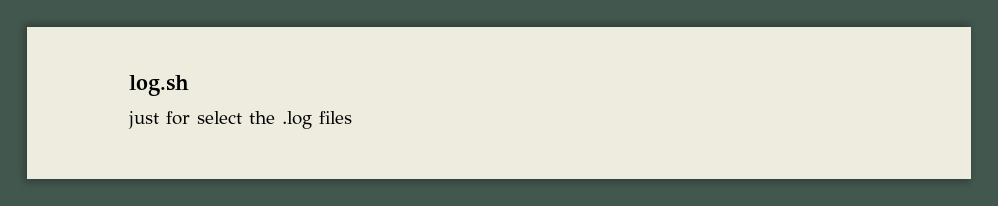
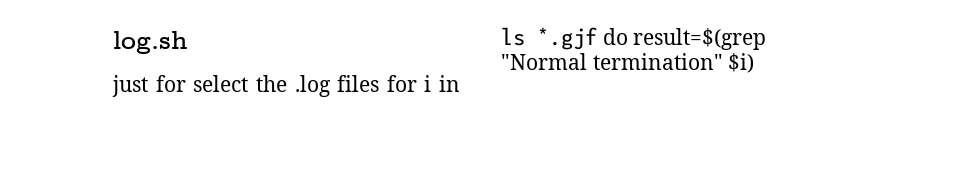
- just for select the .log files
+ just for select the .log files for i in ls *.gjf do result=$(grep "Normal termination" $i)

